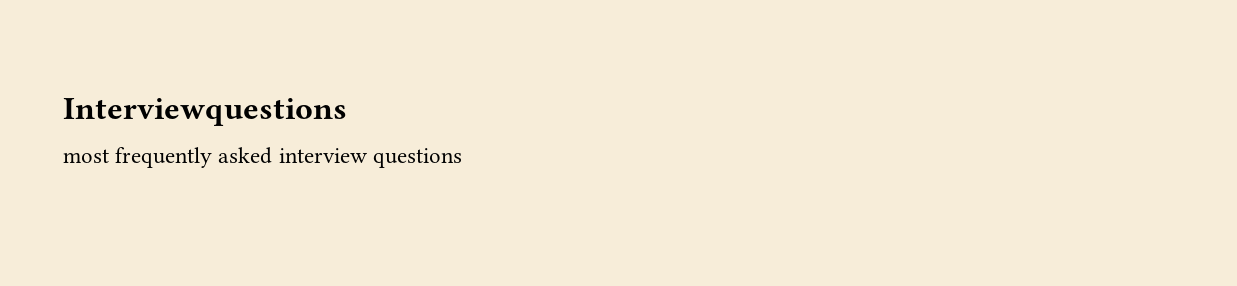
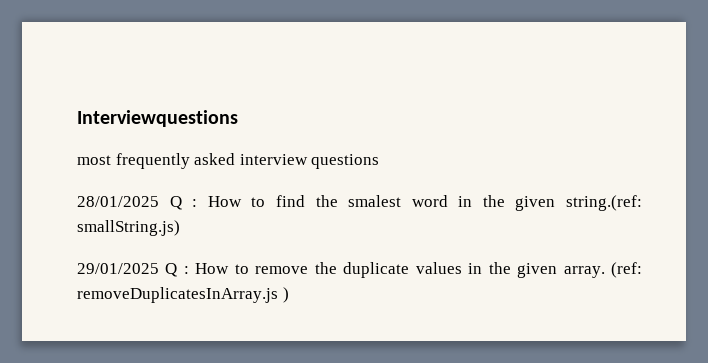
+ 28/01/2025 Q : How to find the smalest word in the given string.(ref: smallString.js)
+ 29/01/2025 Q : How to remove the duplicate values in the given array. (ref: removeDuplicatesInArray.js )

